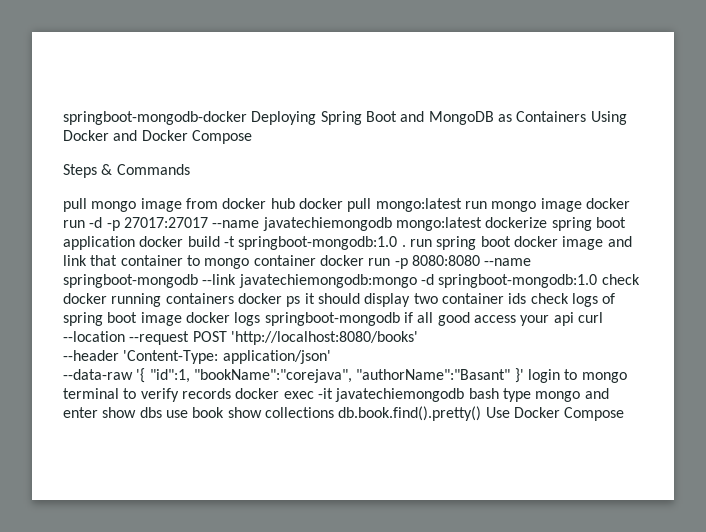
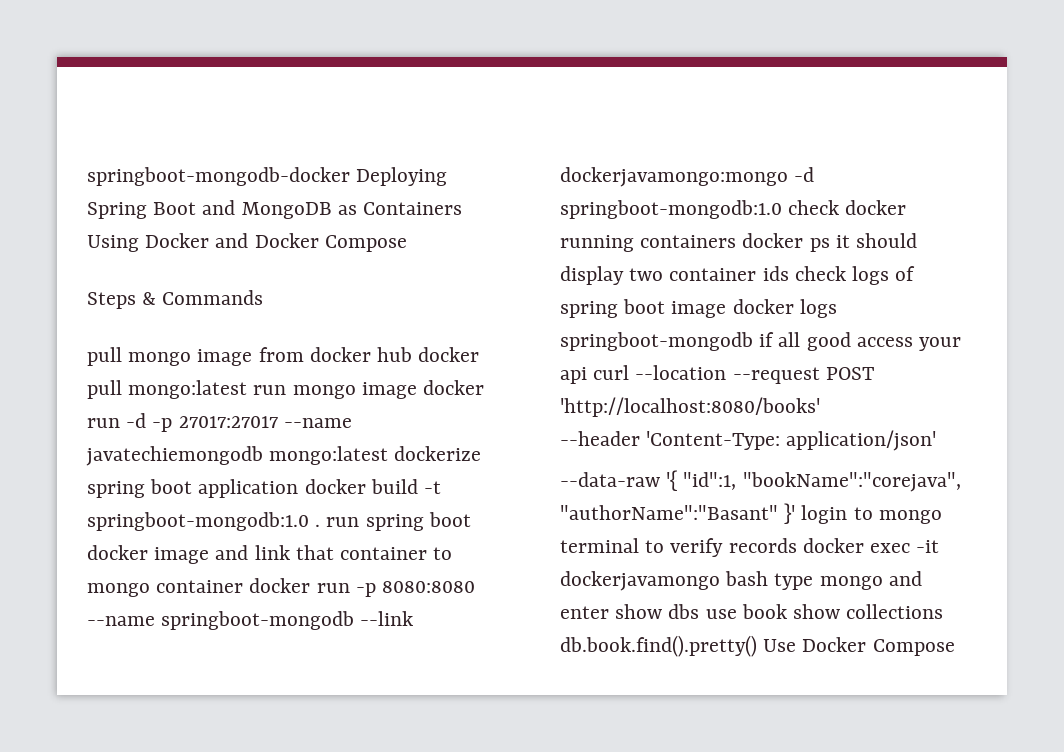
- pull mongo image from docker hub docker pull mongo:latest run mongo image docker run -d -p 27017:27017 --name javatechiemongodb mongo:latest dockerize spring boot application docker build -t springboot-mongodb:1.0 . run spring boot docker image and link that container to mongo container docker run -p 8080:8080 --name springboot-mongodb --link javatechiemongodb:mongo -d springboot-mongodb:1.0 check docker running containers docker ps it should display two container ids check logs of spring boot image docker logs springboot-mongodb if all good access your api curl --location --request POST 'http://localhost:8080/books'
+ pull mongo image from docker hub docker pull mongo:latest run mongo image docker run -d -p 27017:27017 --name javatechiemongodb mongo:latest dockerize spring boot application docker build -t springboot-mongodb:1.0 . run spring boot docker image and link that container to mongo container docker run -p 8080:8080 --name springboot-mongodb --link dockerjavamongo:mongo -d springboot-mongodb:1.0 check docker running containers docker ps it should display two container ids check logs of spring boot image docker logs springboot-mongodb if all good access your api curl --location --request POST 'http://localhost:8080/books'
- --data-raw '{ "id":1, "bookName":"corejava", "authorName":"Basant" }' login to mongo terminal to verify records docker exec -it javatechiemongodb bash type mongo and enter show dbs use book show collections db.book.find().pretty() Use Docker Compose
+ --data-raw '{ "id":1, "bookName":"corejava", "authorName":"Basant" }' login to mongo terminal to verify records docker exec -it dockerjavamongo bash type mongo and enter show dbs use book show collections db.book.find().pretty() Use Docker Compose

